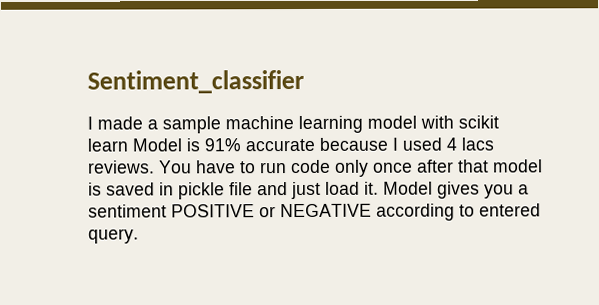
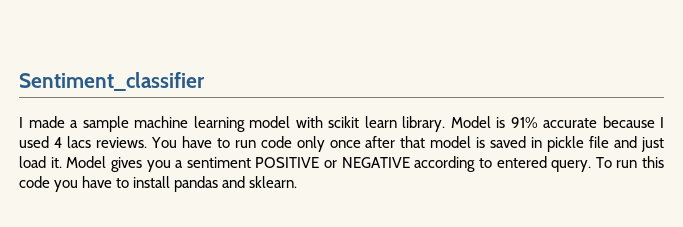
- I made a sample machine learning model with scikit learn Model is 91% accurate because I used 4 lacs reviews.
+ I made a sample machine learning model with scikit learn library. Model is 91% accurate because I used 4 lacs reviews.
+ To run this code you have to install pandas and sklearn.

